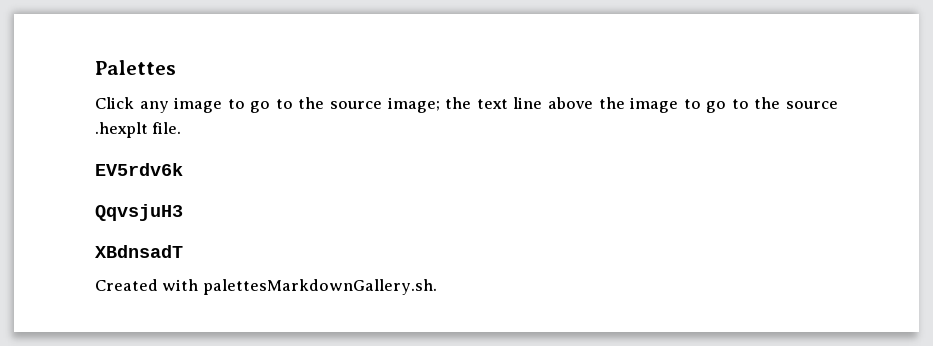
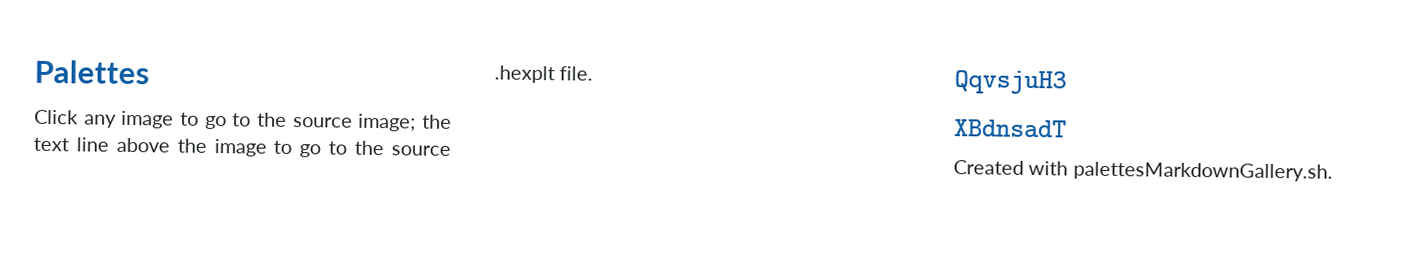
- EV5rdv6k

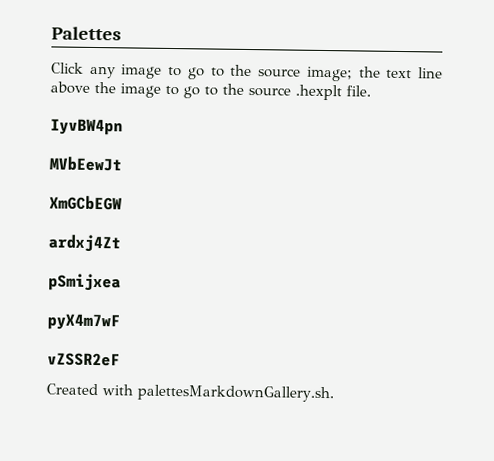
- QqvsjuH3
- XBdnsadT
+ IyvBW4pn
+ MVbEewJt
+ XmGCbEGW
+ ardxj4Zt
+ pSmijxea
+ pyX4m7wF
+ vZSSR2eF

